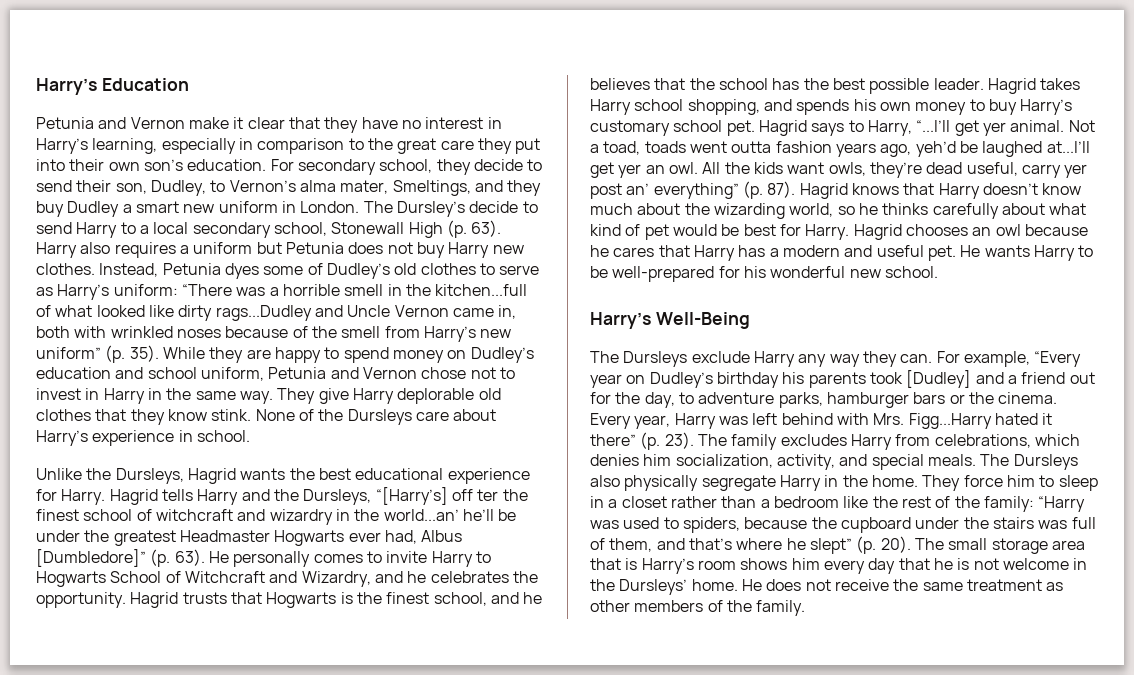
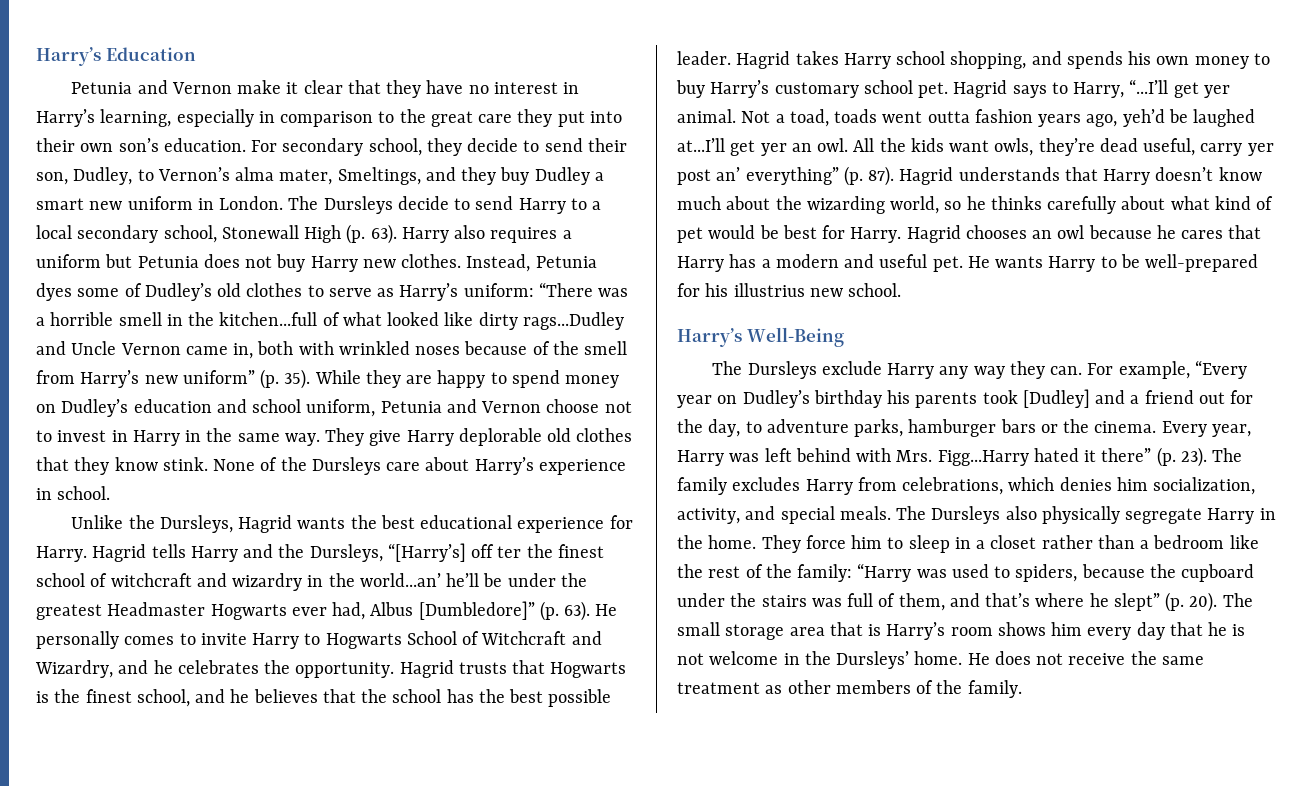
- The Dursley’s decide to send Harry to a local secondary school, Stonewall High (p. 63).
+ The Dursleys decide to send Harry to a local secondary school, Stonewall High (p. 63).
- While they are happy to spend money on Dudley’s education and school uniform, Petunia and Vernon chose not to invest in Harry in the same way.
+ While they are happy to spend money on Dudley’s education and school uniform, Petunia and Vernon choose not to invest in Harry in the same way.
- Hagrid knows that Harry doesn’t know much about the wizarding world, so he thinks carefully about what kind of pet would be best for Harry.
+ Hagrid understands that Harry doesn’t know much about the wizarding world, so he thinks carefully about what kind of pet would be best for Harry.
- He wants Harry to be well-prepared for his wonderful new school.
+ He wants Harry to be well-prepared for his illustrius new school.

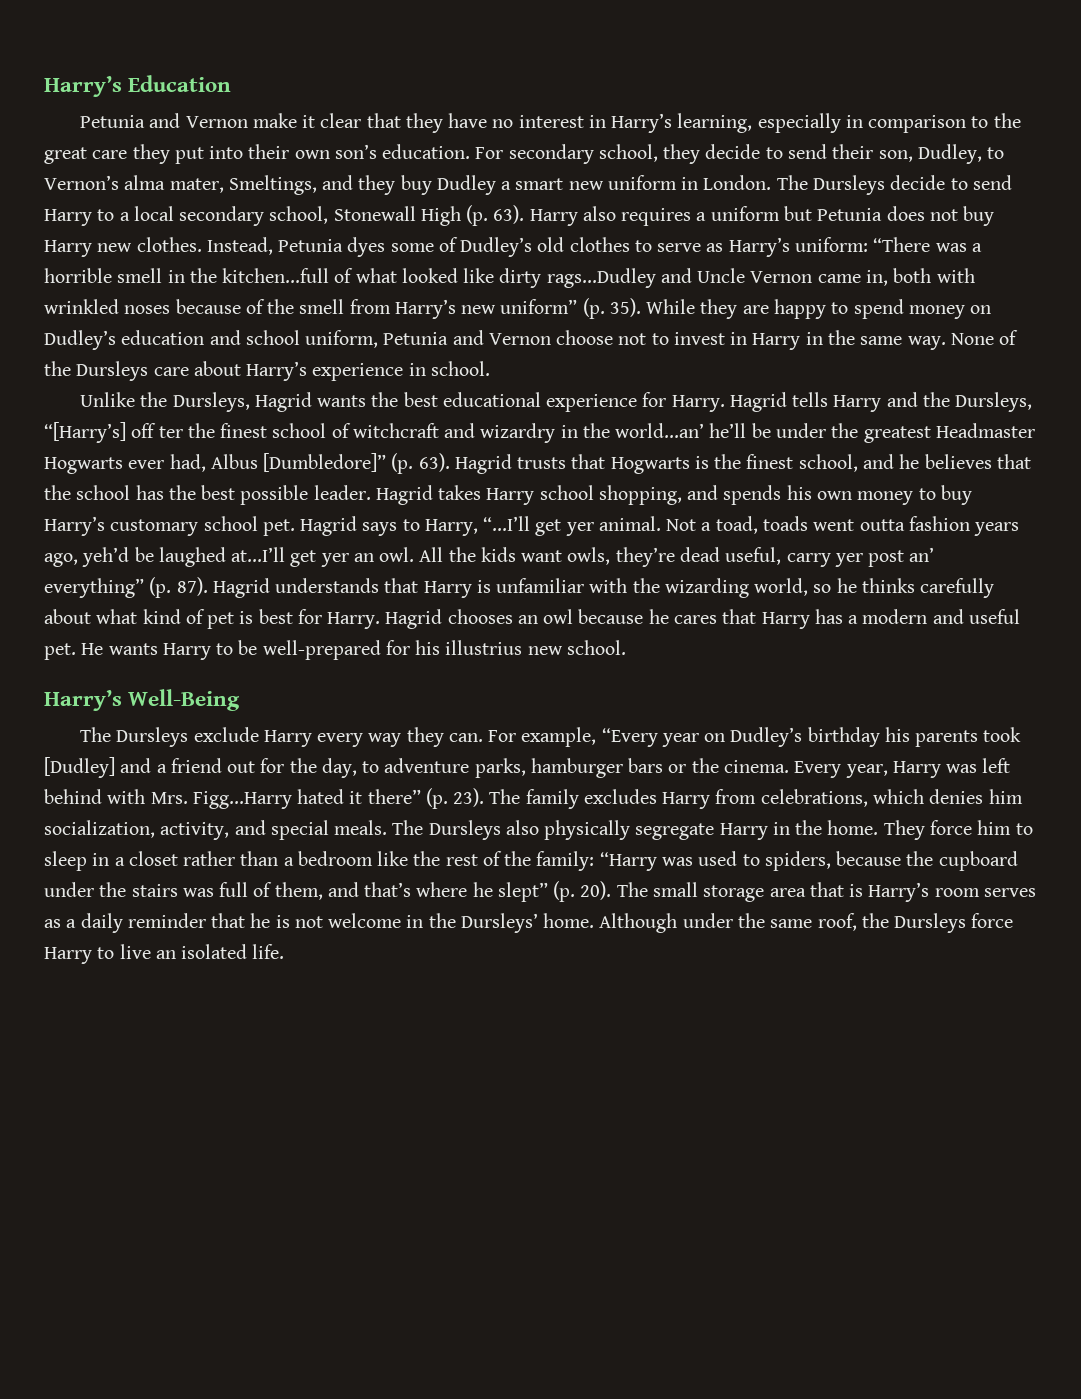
- They give Harry deplorable old clothes that they know stink.
- He personally comes to invite Harry to Hogwarts School of Witchcraft and Wizardry, and he celebrates the opportunity.
- Hagrid understands that Harry doesn’t know much about the wizarding world, so he thinks carefully about what kind of pet would be best for Harry.
+ Hagrid understands that Harry is unfamiliar with the wizarding world, so he thinks carefully about what kind of pet is best for Harry.
- The Dursleys exclude Harry any way they can.
+ The Dursleys exclude Harry every way they can.
- The small storage area that is Harry’s room shows him every day that he is not welcome in the Dursleys’ home.
+ The small storage area that is Harry’s room serves as a daily reminder that he is not welcome in the Dursleys’ home.
- He does not receive the same treatment as other members of the family.
+ Although under the same roof, the Dursleys force Harry to live an isolated life.

